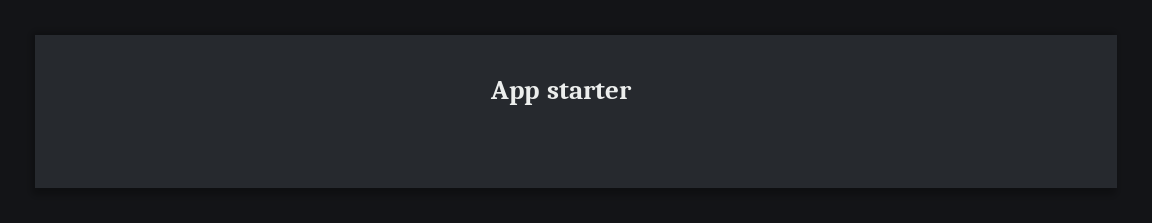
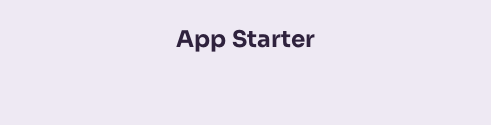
- App starter
+ App Starter

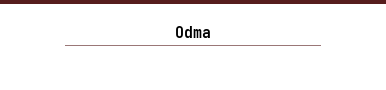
- App Starter
+ Odma

